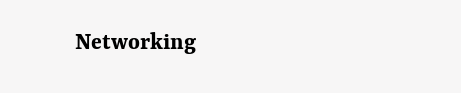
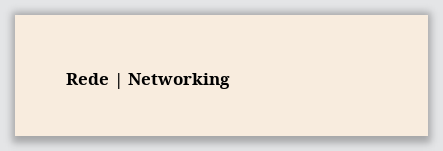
- Networking
+ Rede | Networking

